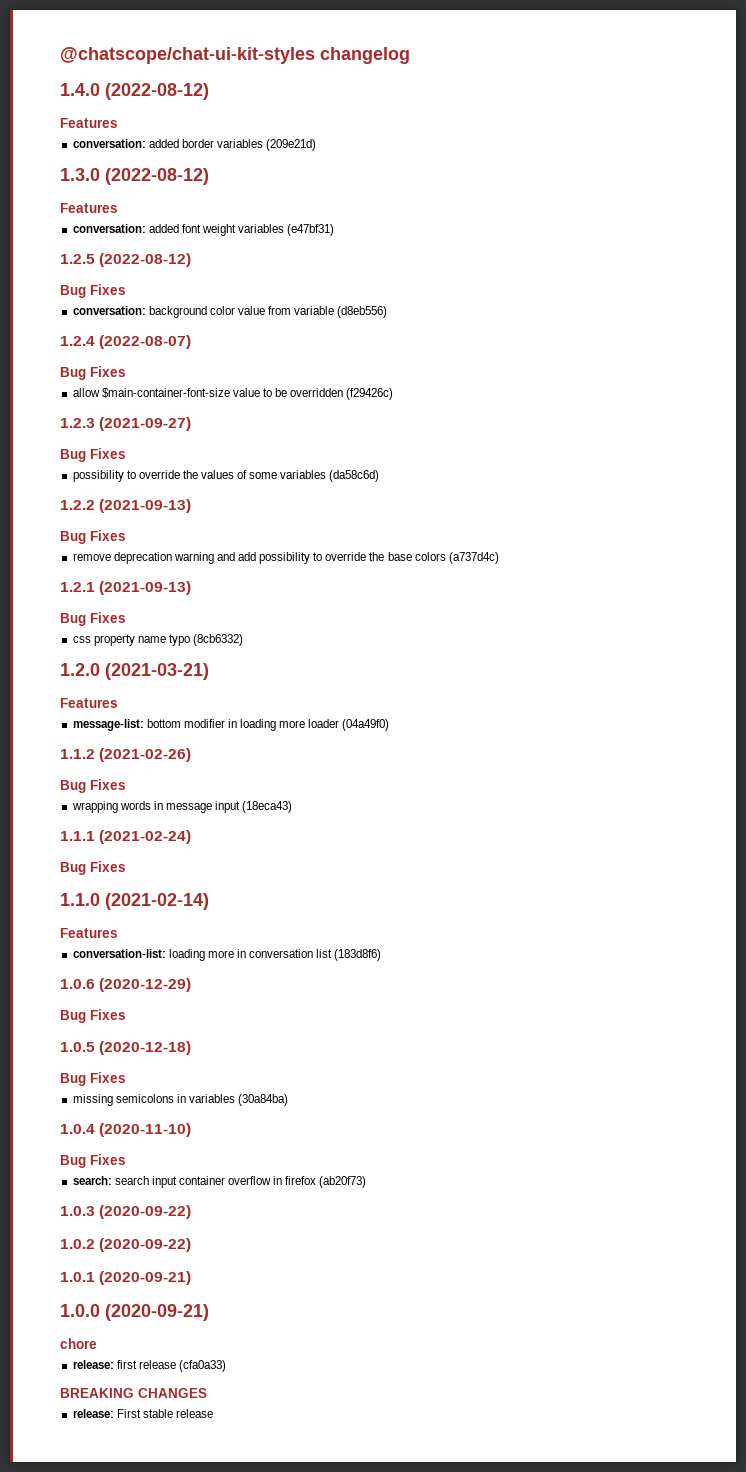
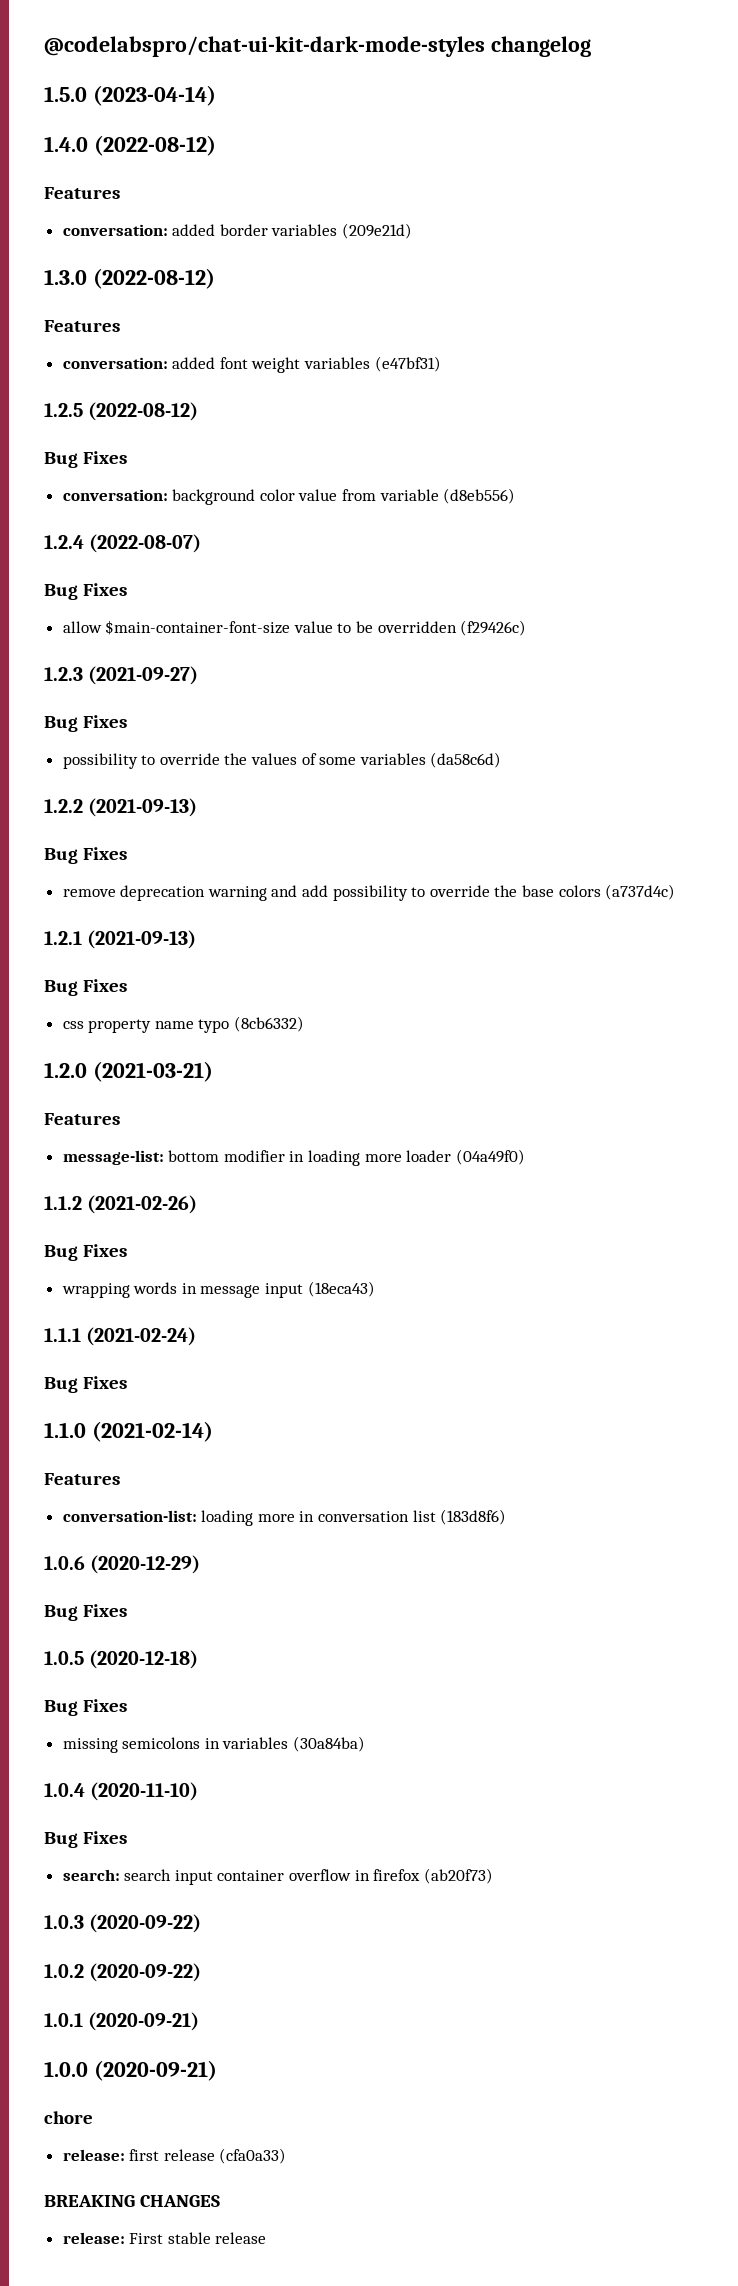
- @chatscope/chat-ui-kit-styles changelog
+ @codelabspro/chat-ui-kit-dark-mode-styles changelog
+ 1.5.0 (2023-04-14)

